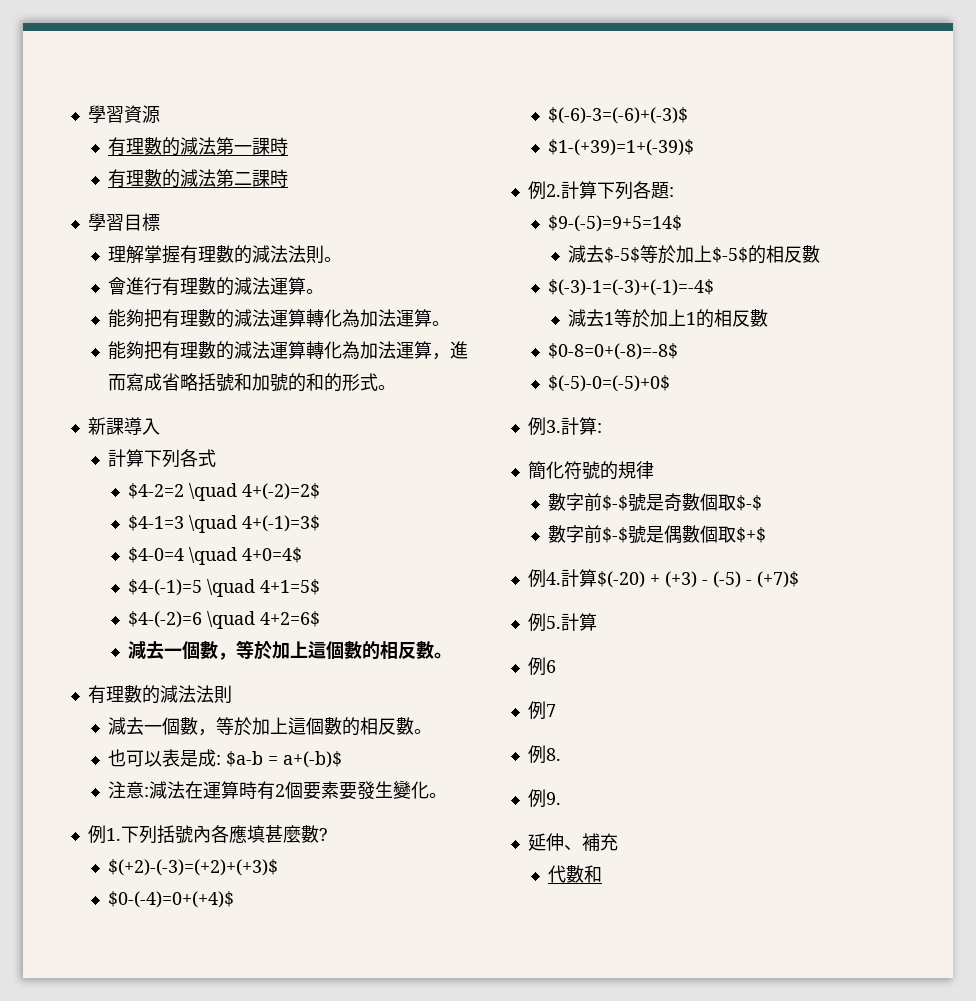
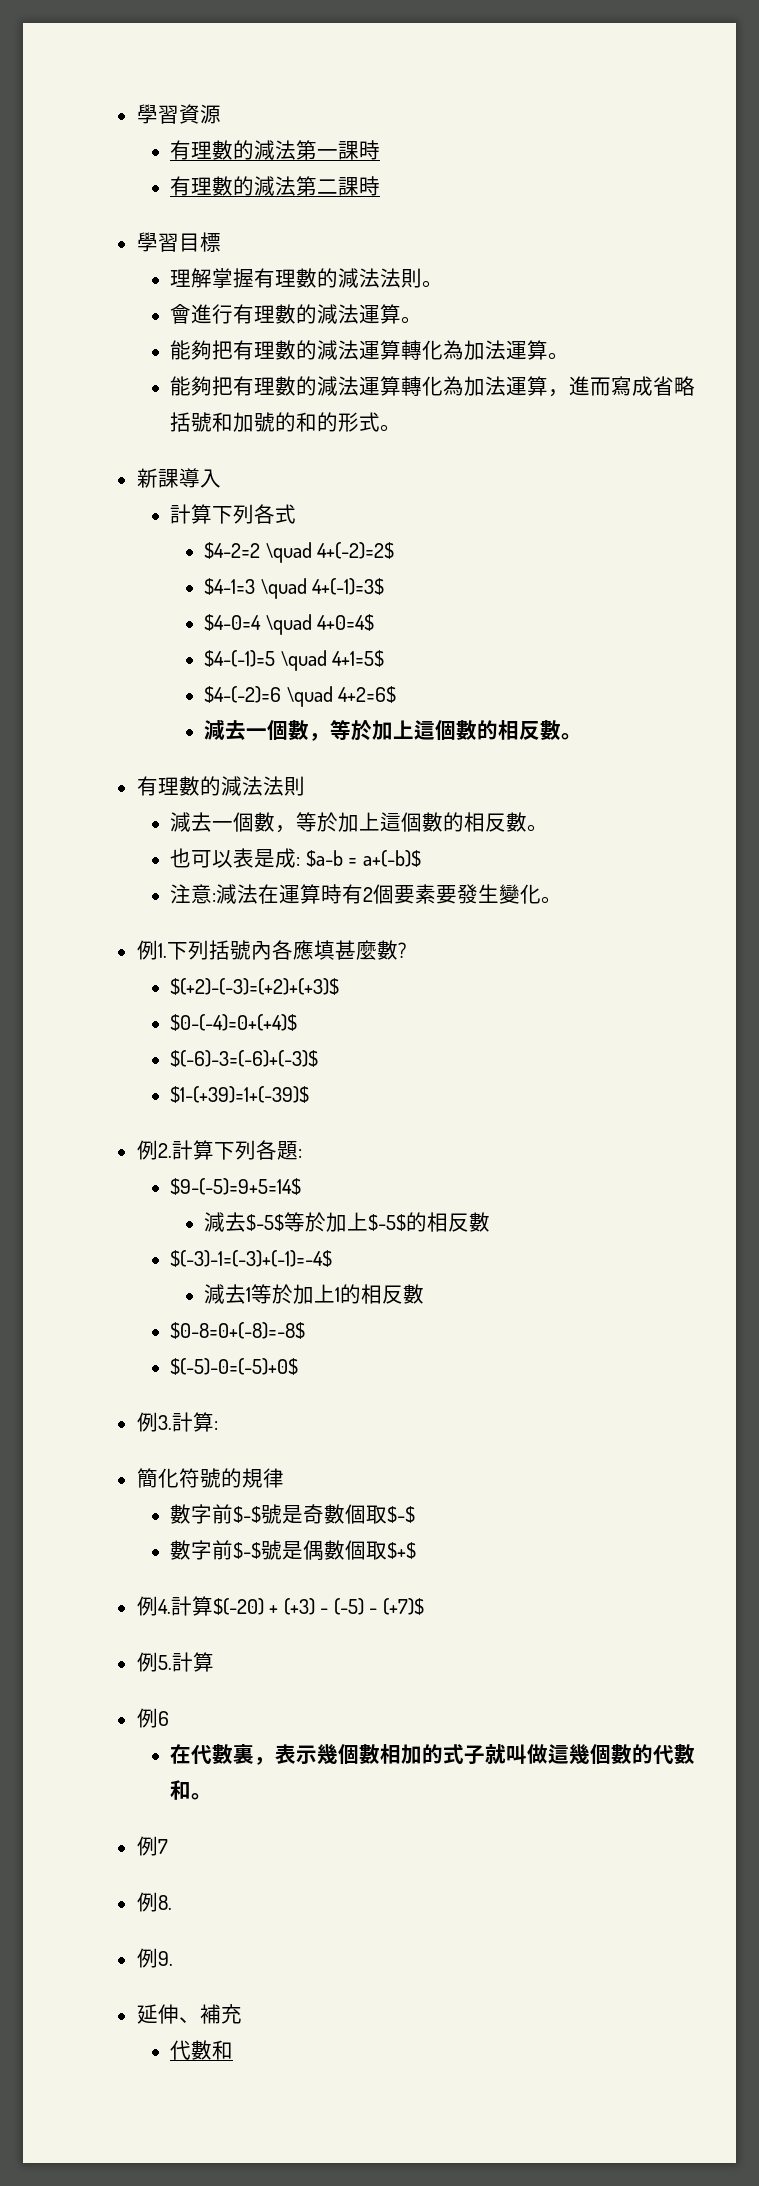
+ 在代數裏，表示幾個數相加的式子就叫做這幾個數的代數和。

